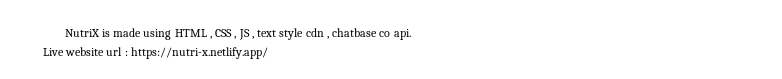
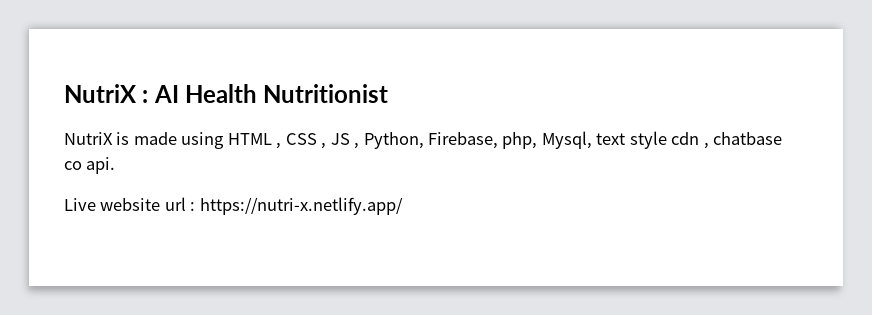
- NutriX is made using HTML , CSS , JS , text style cdn , chatbase co api.
+ NutriX : AI Health Nutritionist
+ NutriX is made using HTML , CSS , JS , Python, Firebase, php, Mysql, text style cdn , chatbase co api.

